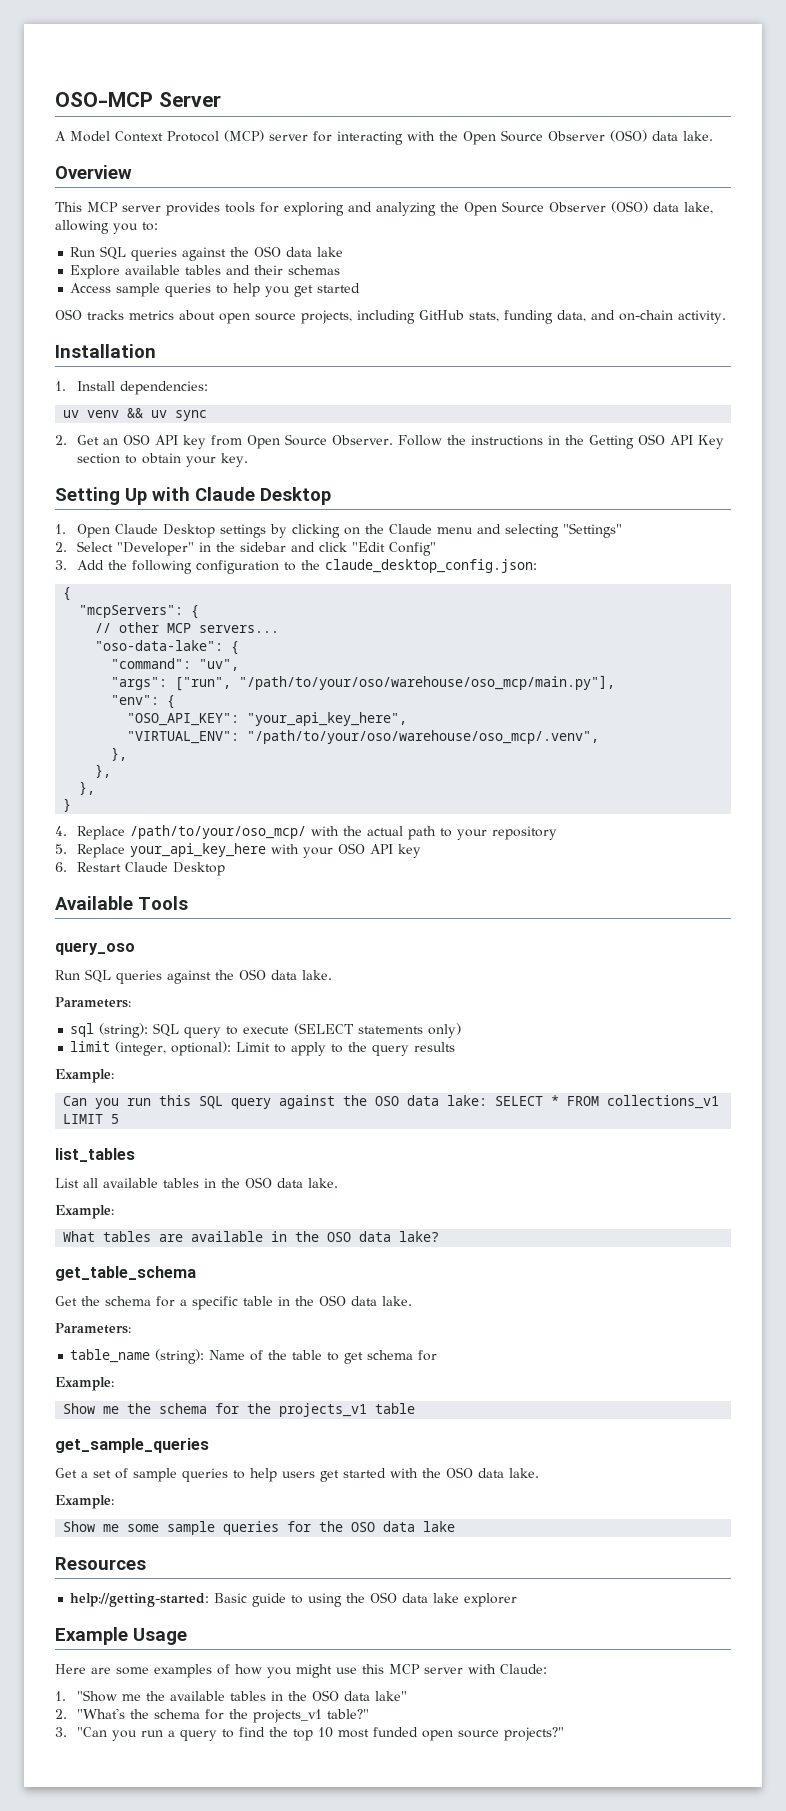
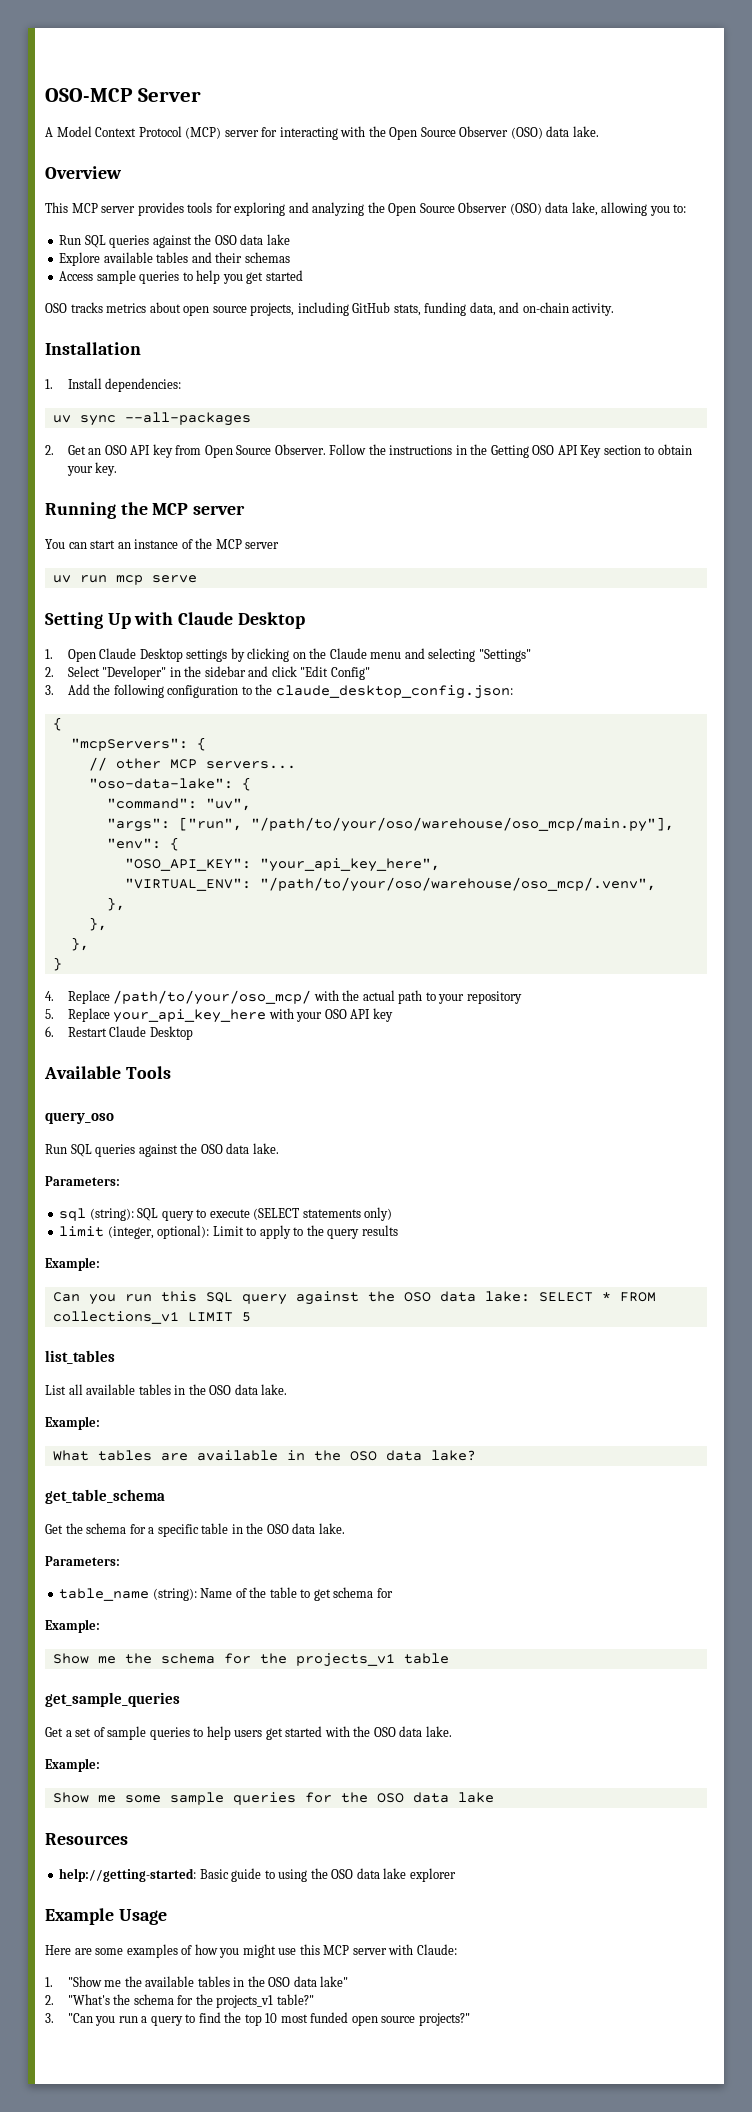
- uv venv && uv sync
+ uv sync --all-packages
+ Running the MCP server
+ You can start an instance of the MCP server
+ uv run mcp serve

